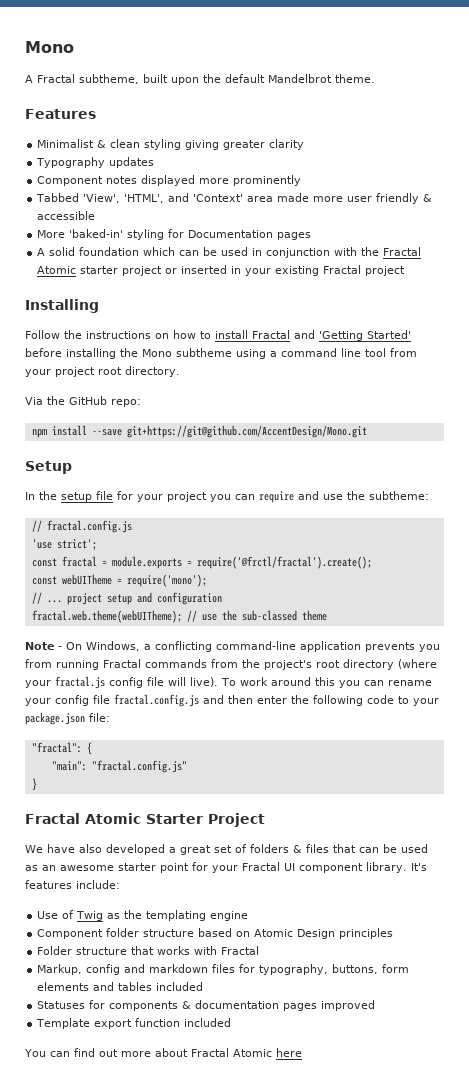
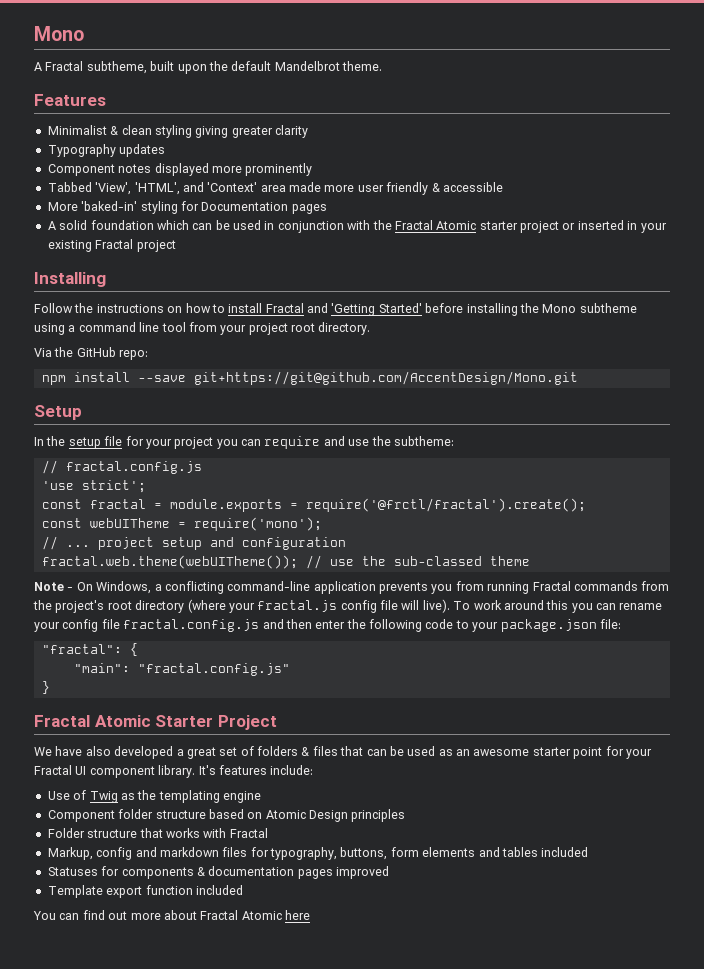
- fractal.web.theme(webUITheme); // use the sub-classed theme
+ fractal.web.theme(webUITheme()); // use the sub-classed theme

